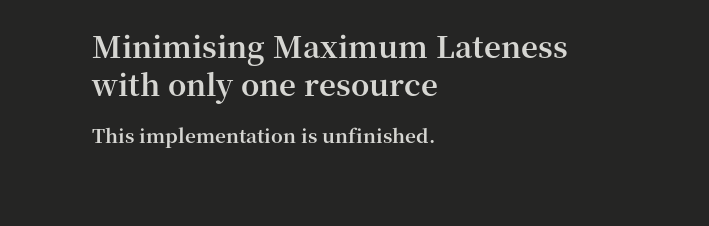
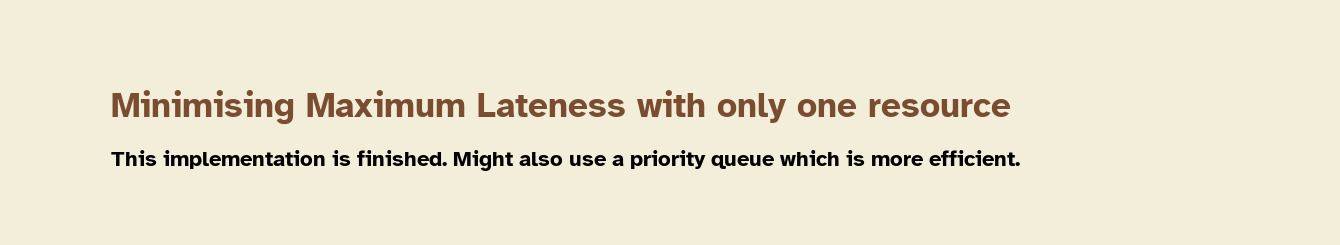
- This implementation is unfinished.
+ This implementation is finished. Might also use a priority queue which is more efficient.

